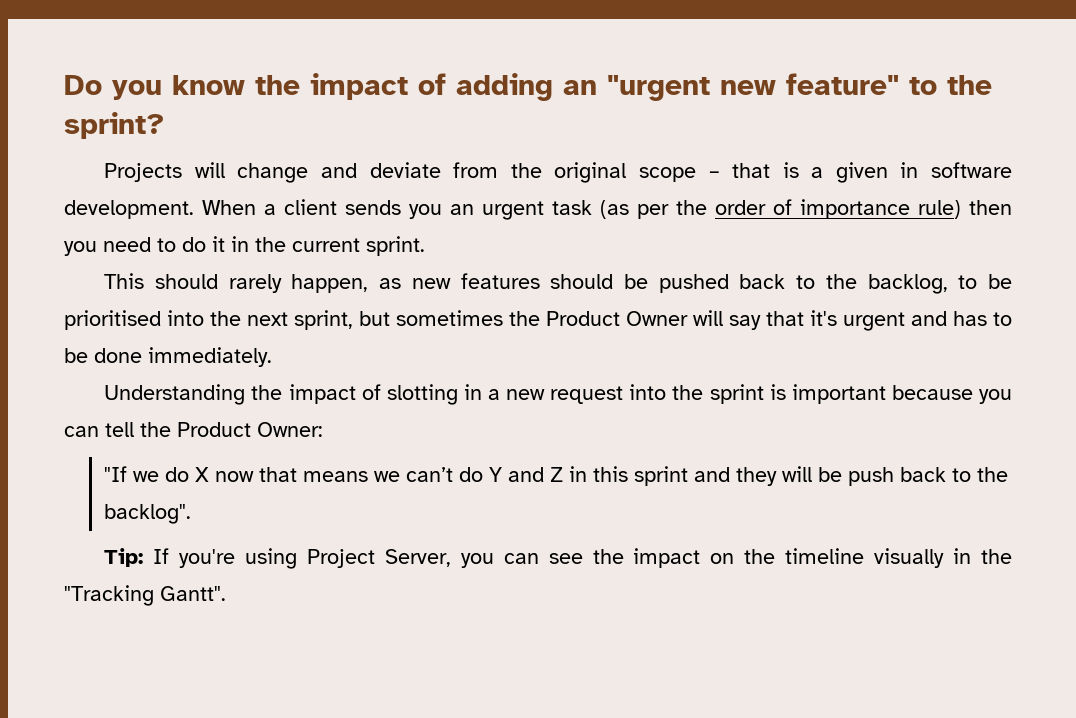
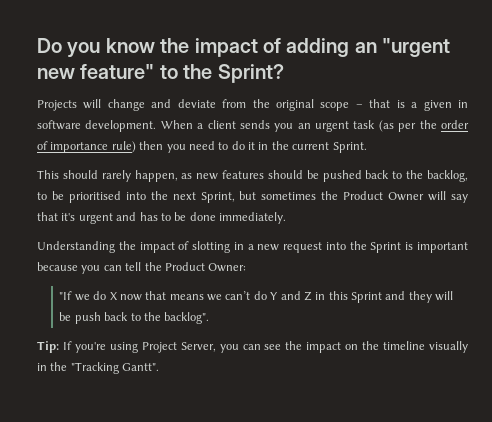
- Do you know the impact of adding an "urgent new feature" to the sprint?
+ Do you know the impact of adding an "urgent new feature" to the Sprint?
- When a client sends you an urgent task (as per the order of importance rule) then you need to do it in the current sprint.
+ When a client sends you an urgent task (as per the order of importance rule) then you need to do it in the current Sprint.
- This should rarely happen, as new features should be pushed back to the backlog, to be prioritised into the next sprint, but sometimes the Product Owner will say that it's urgent and has to be done immediately.
+ This should rarely happen, as new features should be pushed back to the backlog, to be prioritised into the next Sprint, but sometimes the Product Owner will say that it's urgent and has to be done immediately.
- Understanding the impact of slotting in a new request into the sprint is important because you can tell the Product Owner:
+ Understanding the impact of slotting in a new request into the Sprint is important because you can tell the Product Owner:
- "If we do X now that means we can’t do Y and Z in this sprint and they will be push back to the backlog".
+ "If we do X now that means we can’t do Y and Z in this Sprint and they will be push back to the backlog".

